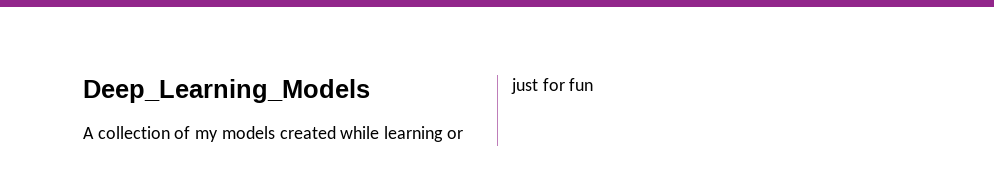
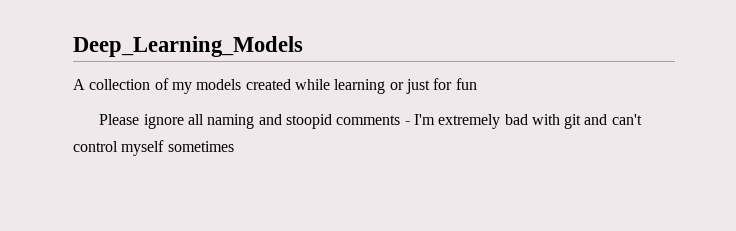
+ Please ignore all naming and stoopid comments - I'm extremely bad with git and can't control myself sometimes

